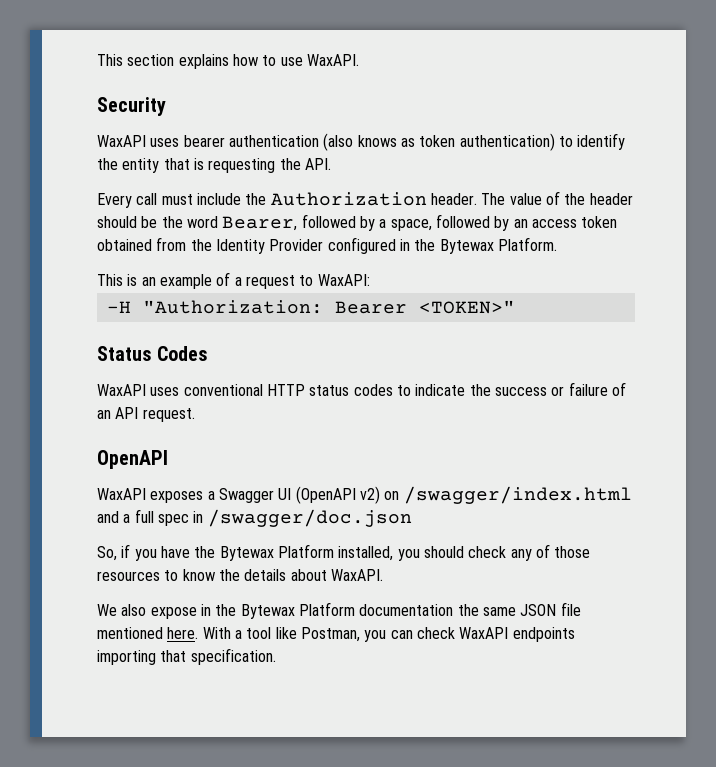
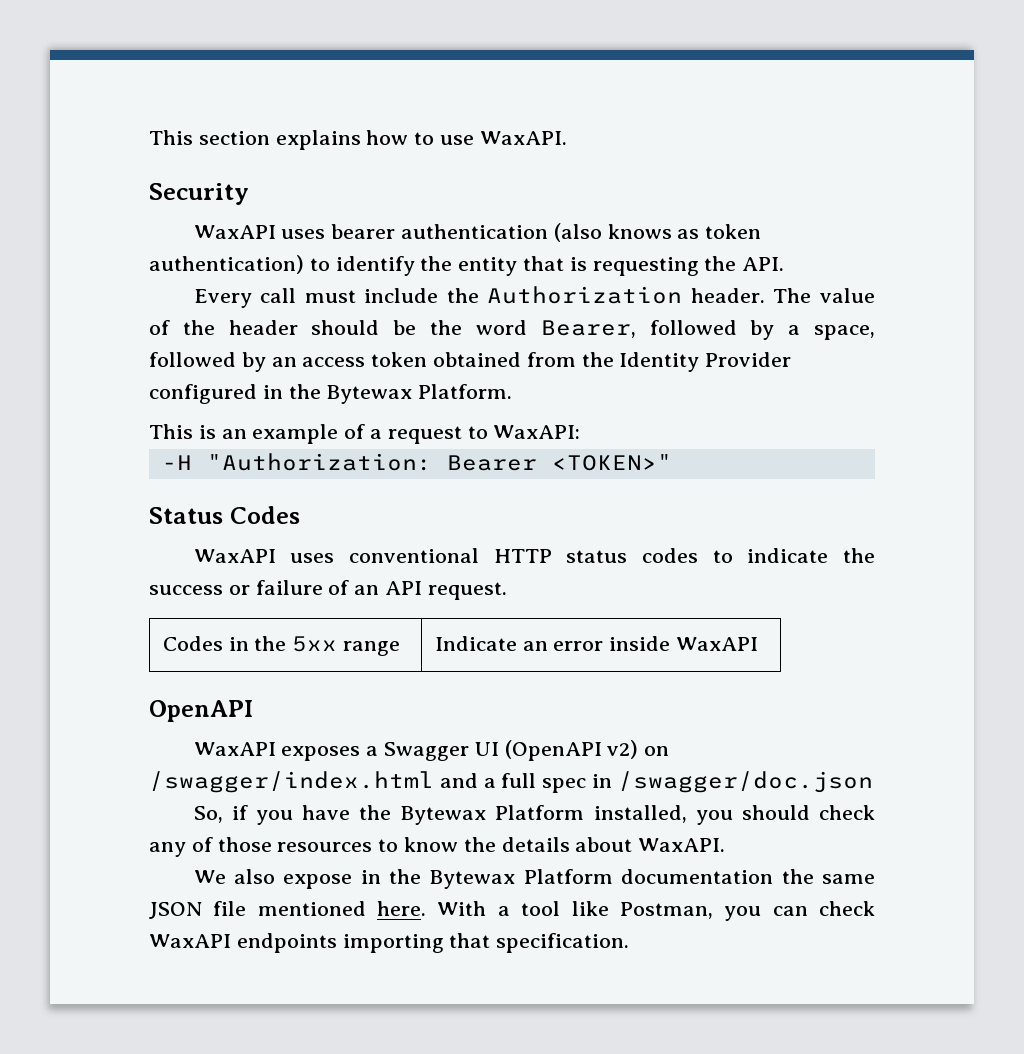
+ Codes in the 5xx range | Indicate an error inside WaxAPI

